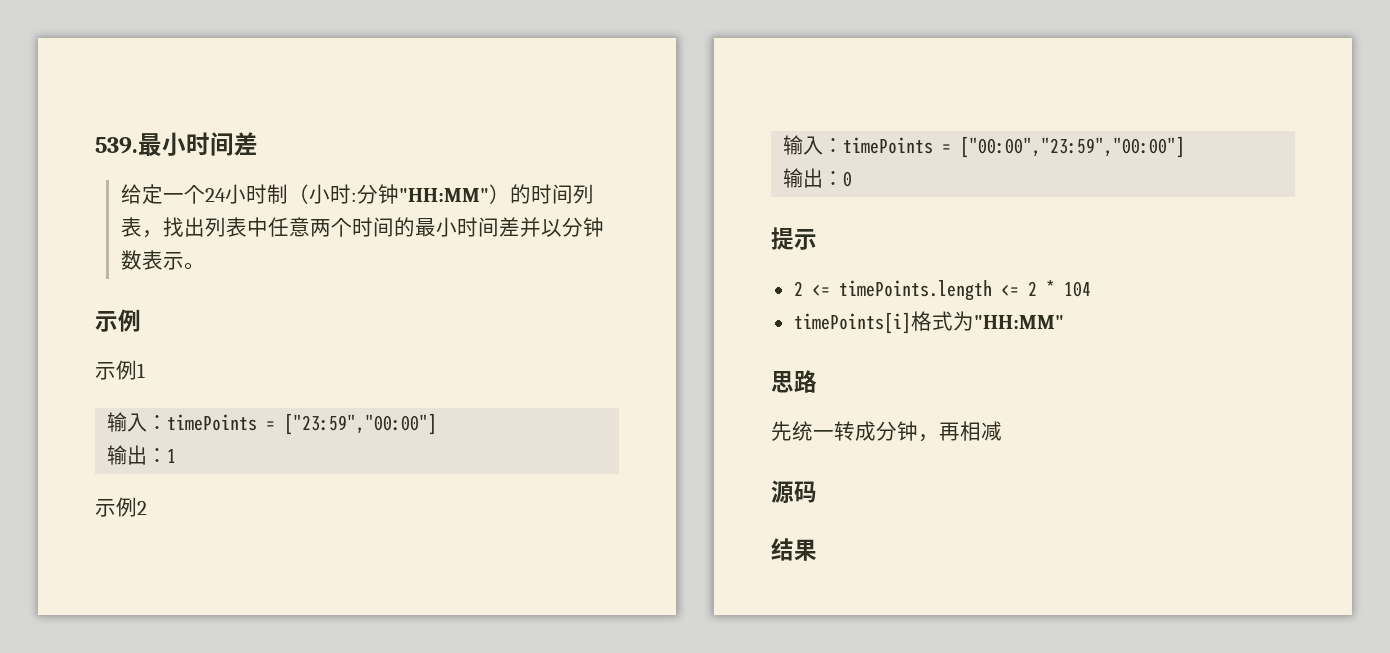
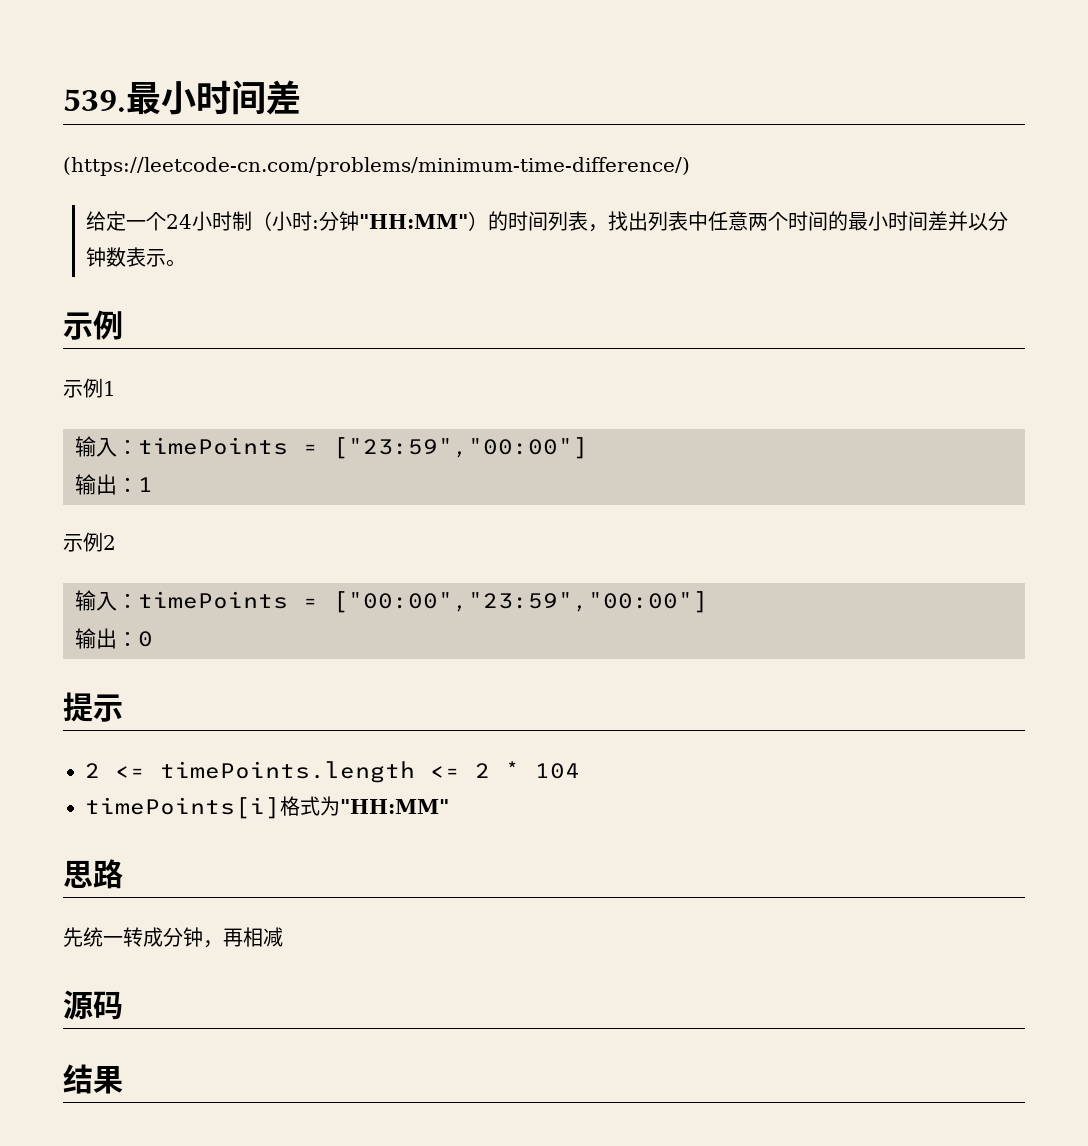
+ (https://leetcode-cn.com/problems/minimum-time-difference/)

